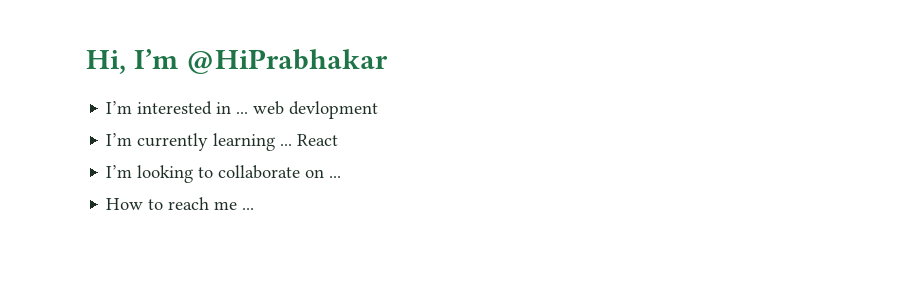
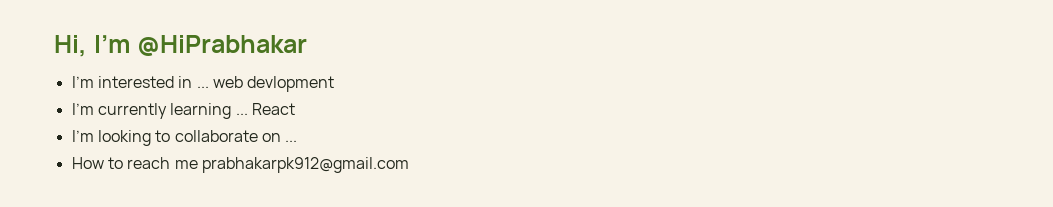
- How to reach me ...
+ How to reach me prabhakarpk912@gmail.com

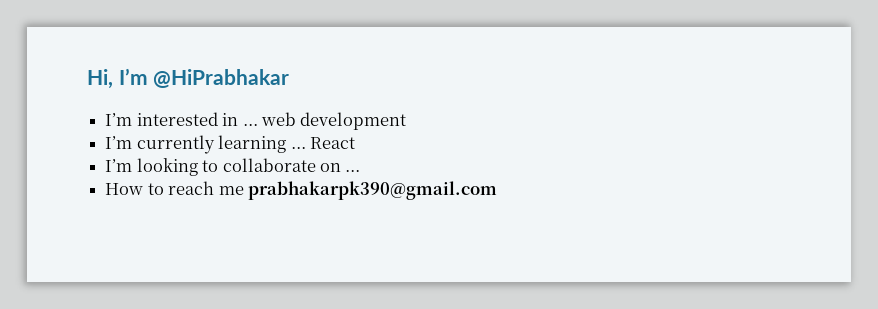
- I’m interested in ... web devlopment
+ I’m interested in ... web development
- How to reach me prabhakarpk912@gmail.com
+ How to reach me prabhakarpk390@gmail.com

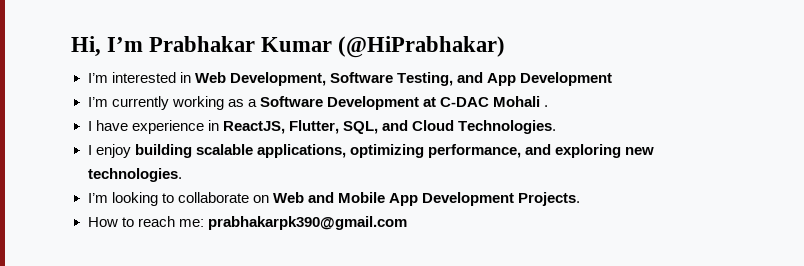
- Hi, I’m @HiPrabhakar
+ Hi, I’m Prabhakar Kumar (@HiPrabhakar)
- I’m interested in ... web development
- I’m currently learning ... React
+ I’m interested in Web Development, Software Testing, and App Development
+ I’m currently working as a Software Development at C-DAC Mohali .
+ I have experience in ReactJS, Flutter, SQL, and Cloud Technologies.
+ I enjoy building scalable applications, optimizing performance, and exploring new technologies.
- I’m looking to collaborate on ...
+ I’m looking to collaborate on Web and Mobile App Development Projects.
- How to reach me prabhakarpk390@gmail.com
+ How to reach me: prabhakarpk390@gmail.com

